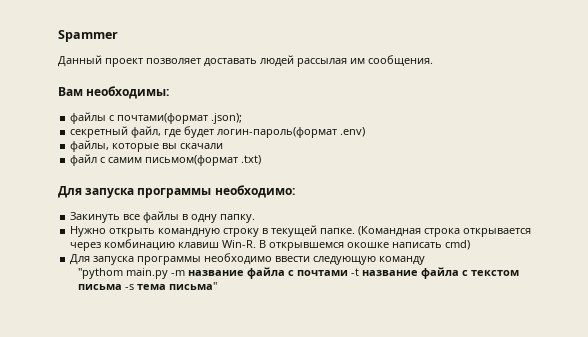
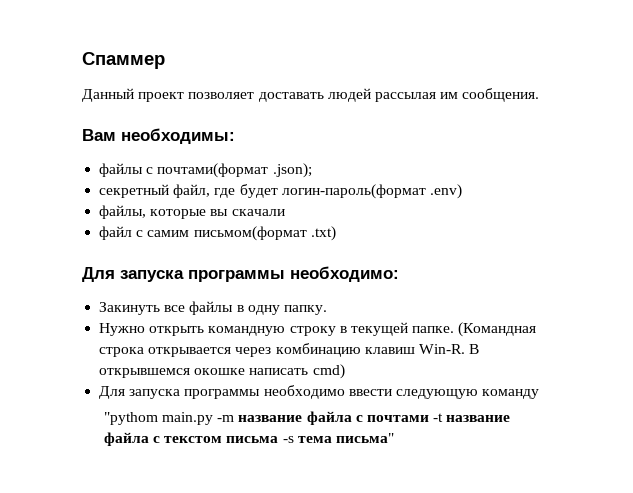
- Spammer
+ Спаммер

